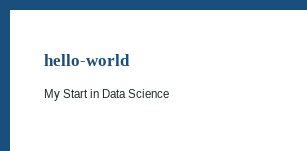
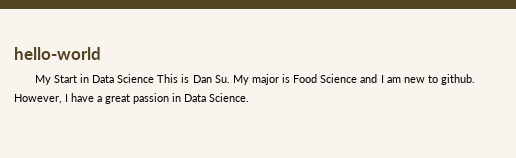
- My Start in Data Science
+ My Start in Data Science This is Dan Su. My major is Food Science and I am new to github. However, I have a great passion in Data Science.

